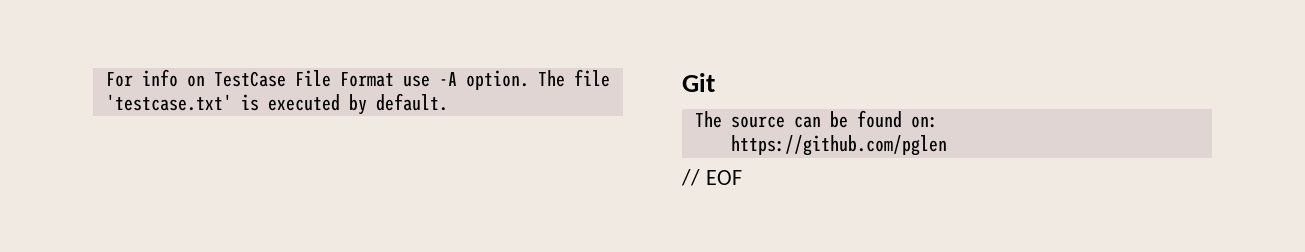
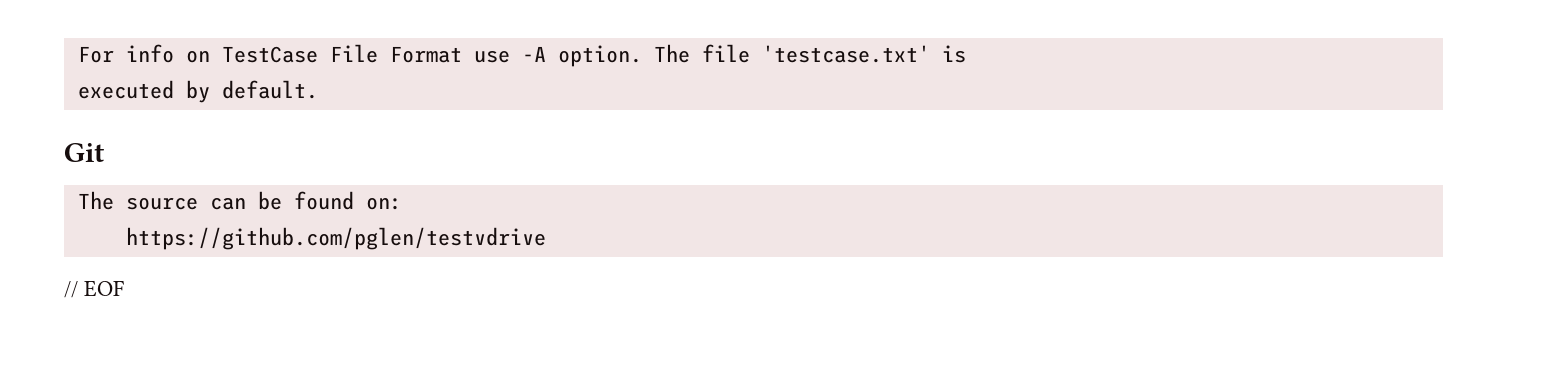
- The file 'testcase.txt' is executed by default.
+ The file 'testcase.txt' is
+ executed by default.
- https://github.com/pglen
+ https://github.com/pglen/testvdrive

